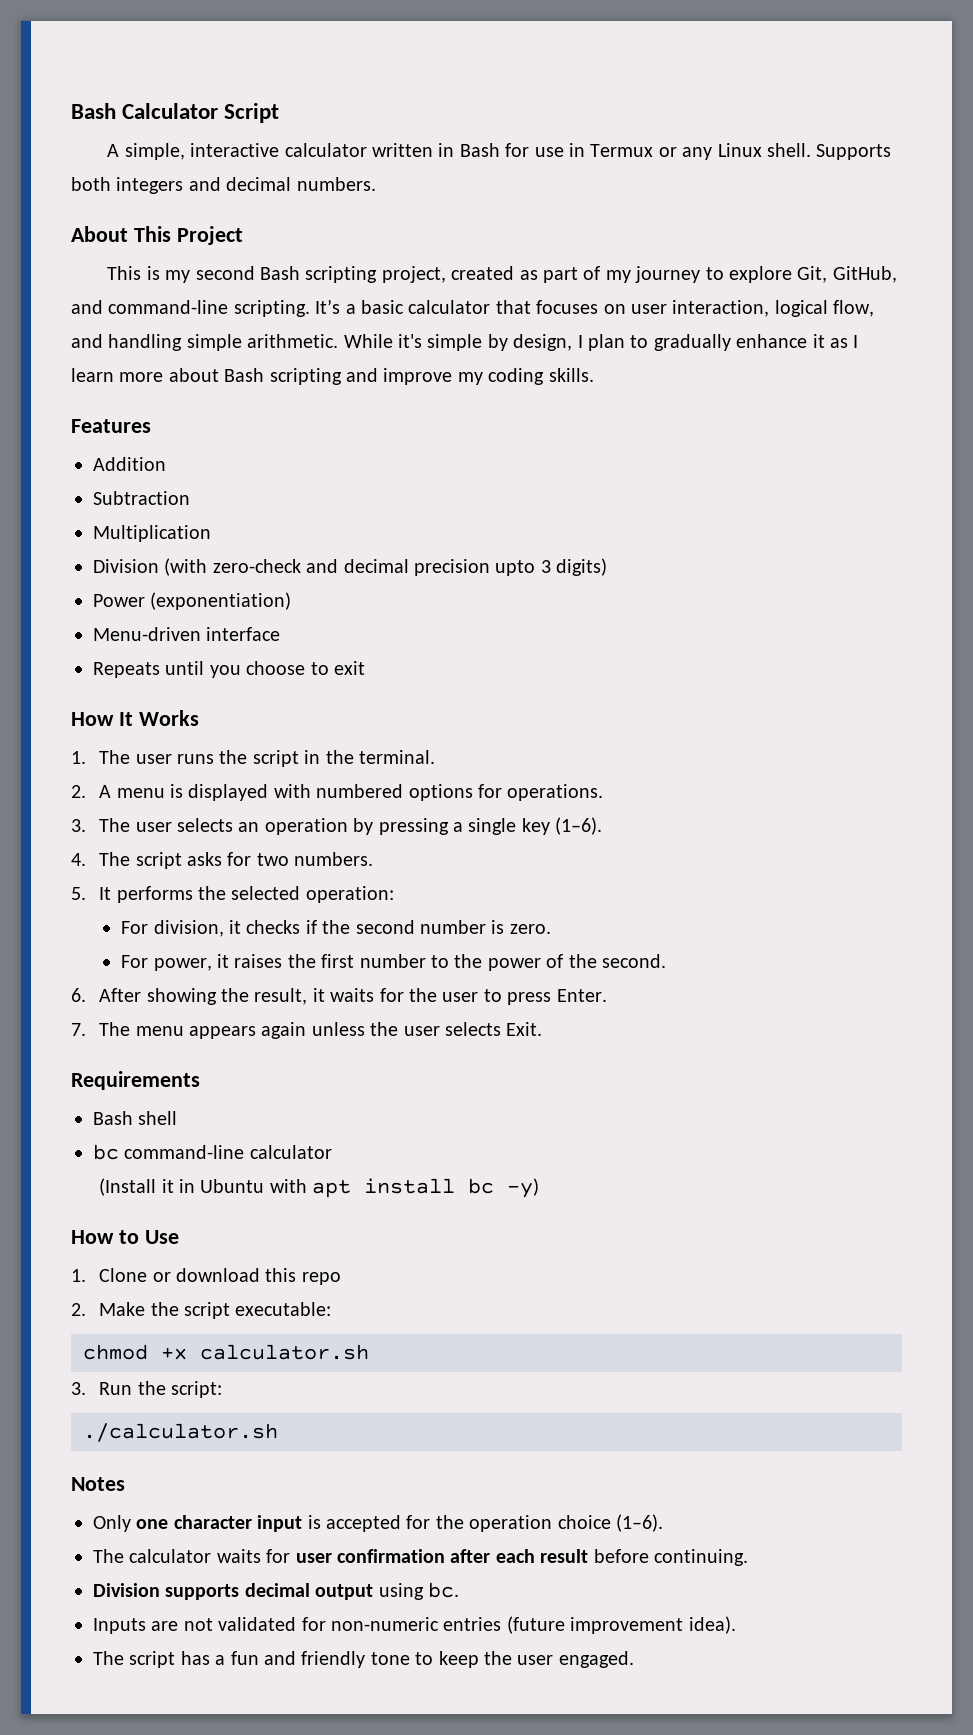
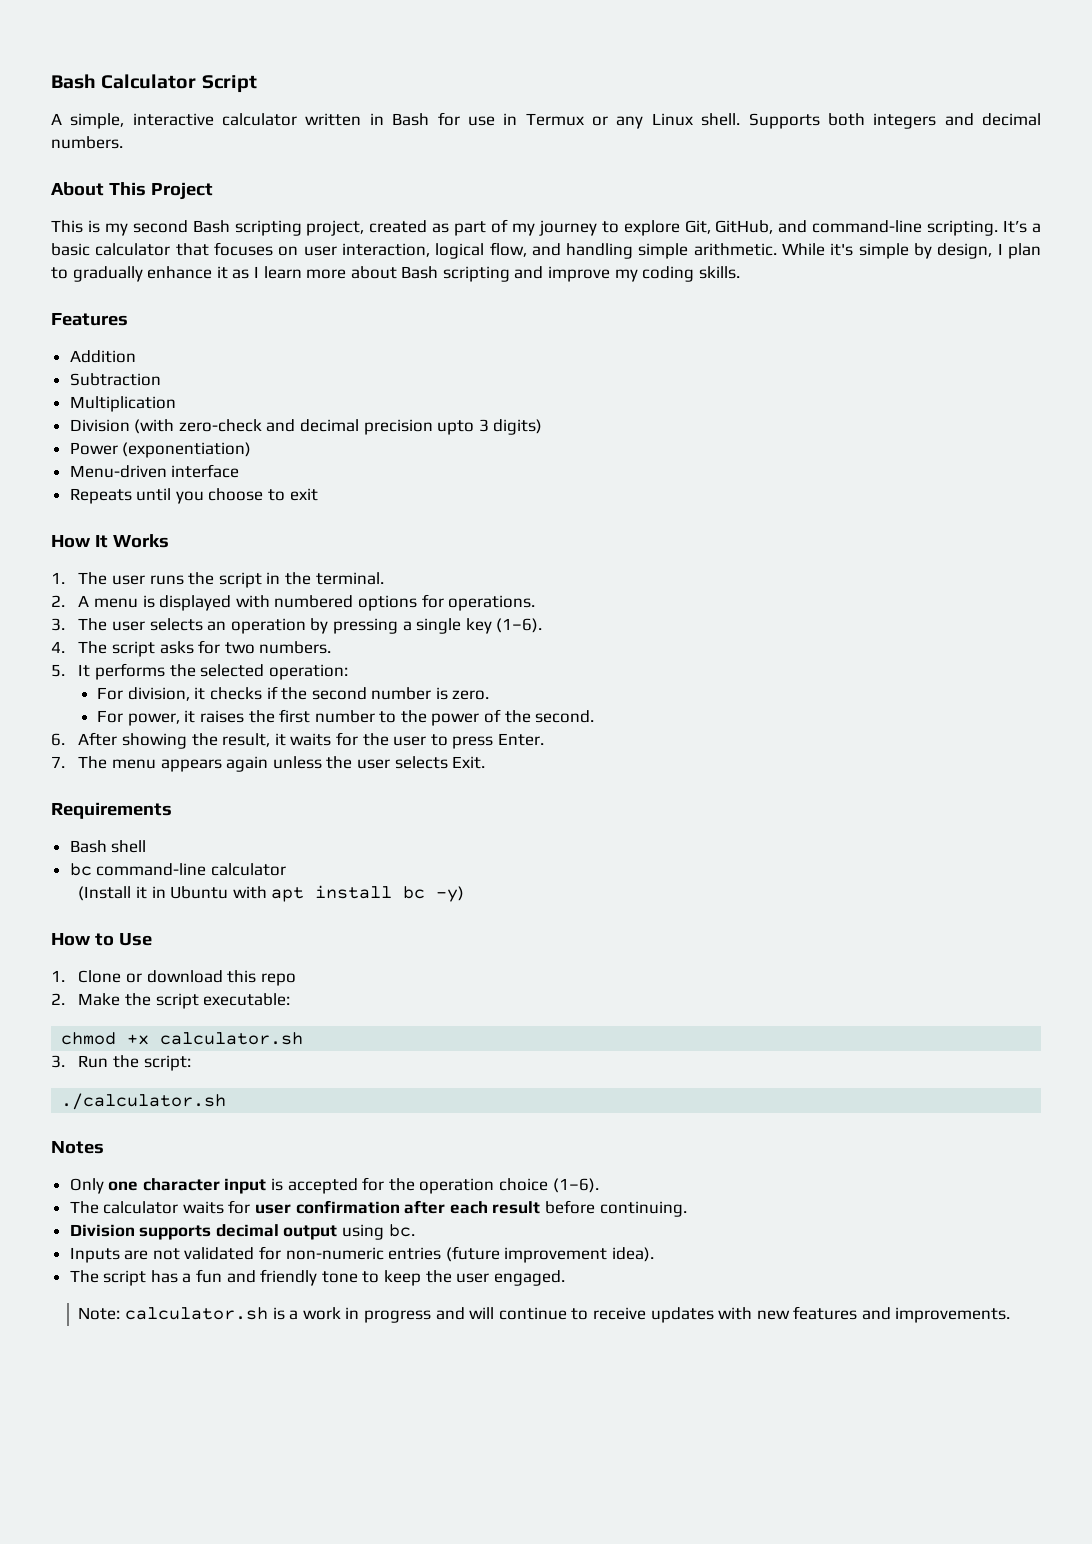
+ Note: calculator.sh is a work in progress and will continue to receive updates with new features and improvements.

